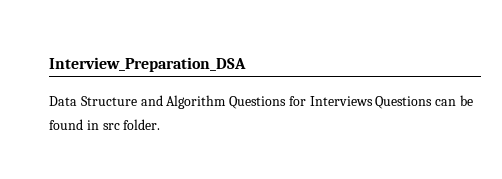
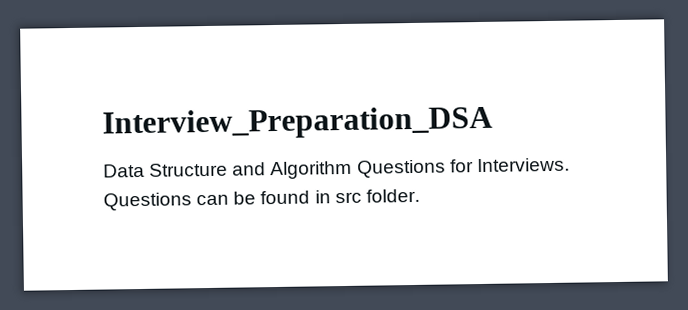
- Data Structure and Algorithm Questions for Interviews Questions can be found in src folder.
+ Data Structure and Algorithm Questions for Interviews. Questions can be found in src folder.

